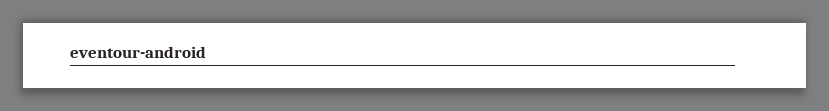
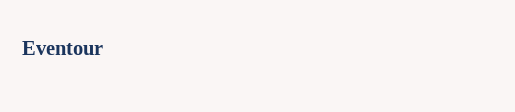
- eventour-android
+ Eventour

